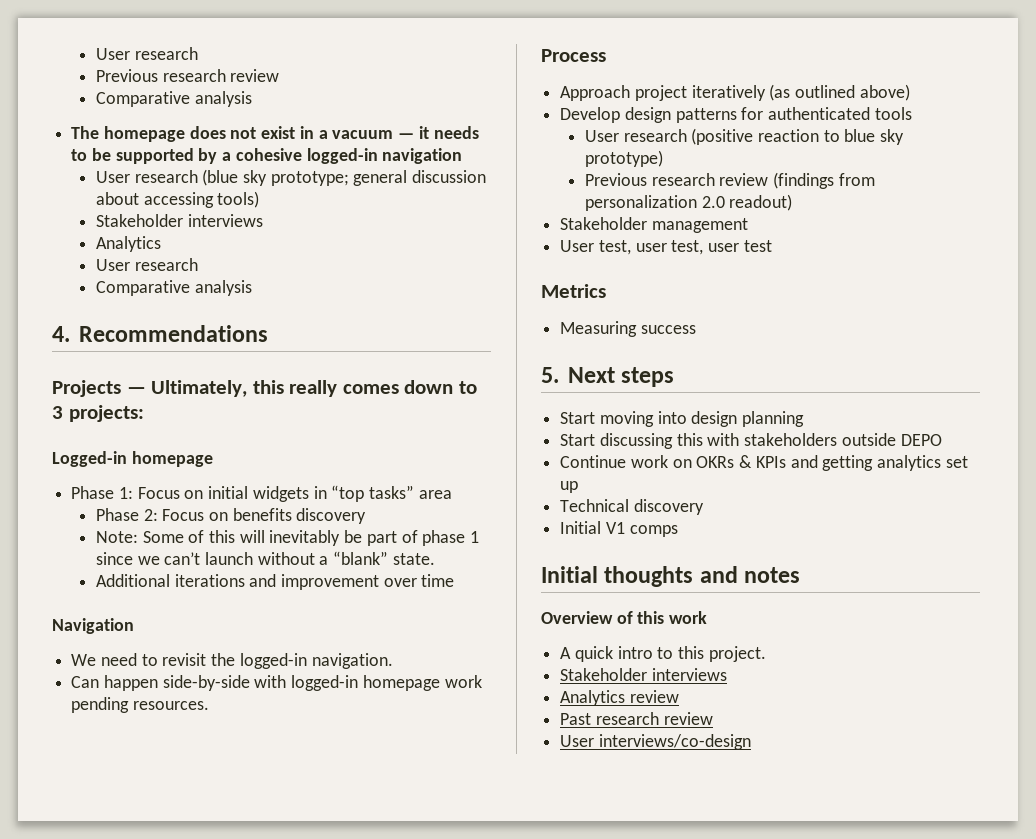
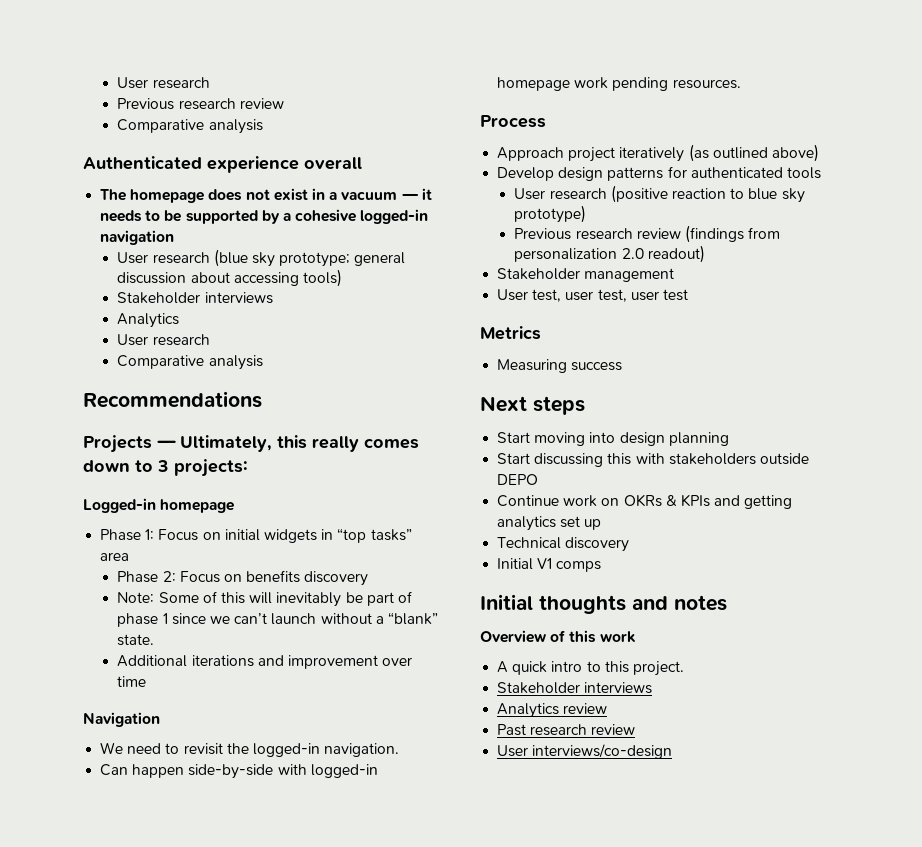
+ Authenticated experience overall
- 4. Recommendations
+ Recommendations
- 5. Next steps
+ Next steps

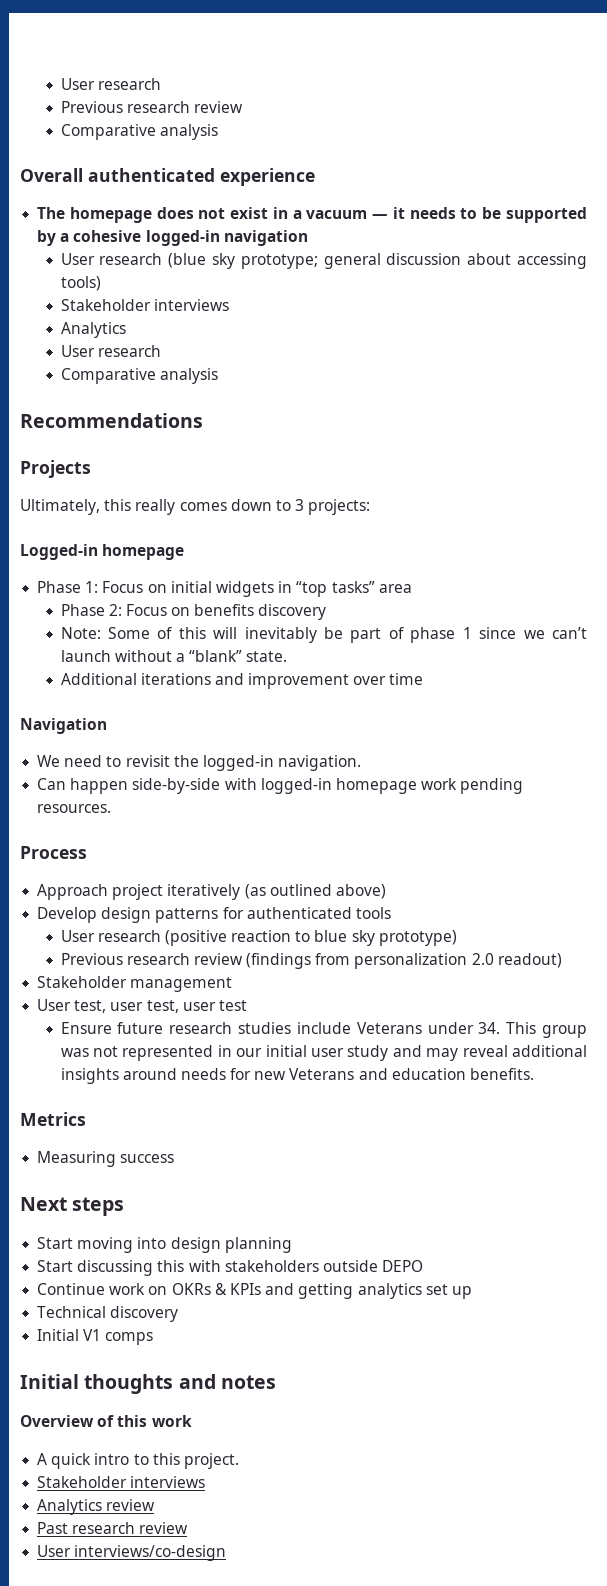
- Authenticated experience overall
+ Overall authenticated experience
- Projects — Ultimately, this really comes down to 3 projects:
+ Projects
+ Ultimately, this really comes down to 3 projects:
+ Ensure future research studies include Veterans under 34. This group was not represented in our initial user study and may reveal additional insights around needs for new Veterans and education benefits.

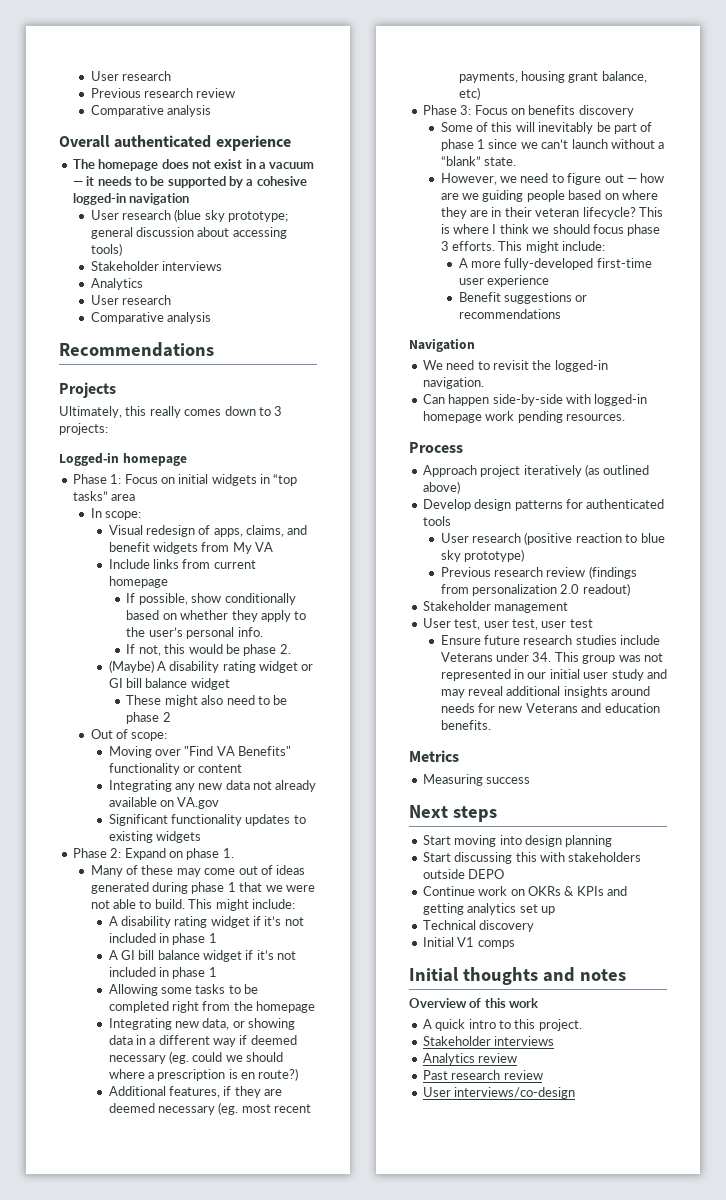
- Phase 2: Focus on benefits discovery
+ In scope:
+ Visual redesign of apps, claims, and benefit widgets from My VA
+ Include links from current homepage
+ If possible, show conditionally based on whether they apply to the user’s personal info.
+ If not, this would be phase 2.
+ (Maybe) A disability rating widget or GI bill balance widget
+ These might also need to be phase 2
+ Out of scope:
+ Moving over "Find VA Benefits" functionality or content
+ Integrating any new data not already available on VA.gov
+ Significant functionality updates to existing widgets
+ Phase 2: Expand on phase 1.
+ Many of these may come out of ideas generated during phase 1 that we were not able to build. This might include:
+ A disability rating widget if it’s not included in phase 1
+ A GI bill balance widget if it’s not included in phase 1
+ Allowing some tasks to be completed right from the homepage
+ Integrating new data, or showing data in a different way if deemed necessary (eg. could we should where a prescription is en route?)
+ Additional features, if they are deemed necessary (eg. most recent payments, housing grant balance, etc)
+ Phase 3: Focus on benefits discovery
- Note: Some of this will inevitably be part of phase 1 since we can’t launch without a “blank” state.
+ Some of this will inevitably be part of phase 1 since we can’t launch without a “blank” state.
- Additional iterations and improvement over time
+ However, we need to figure out — how are we guiding people based on where they are in their veteran lifecycle? This is where I think we should focus phase 3 efforts. This might include:
+ A more fully-developed first-time user experience
+ Benefit suggestions or recommendations

